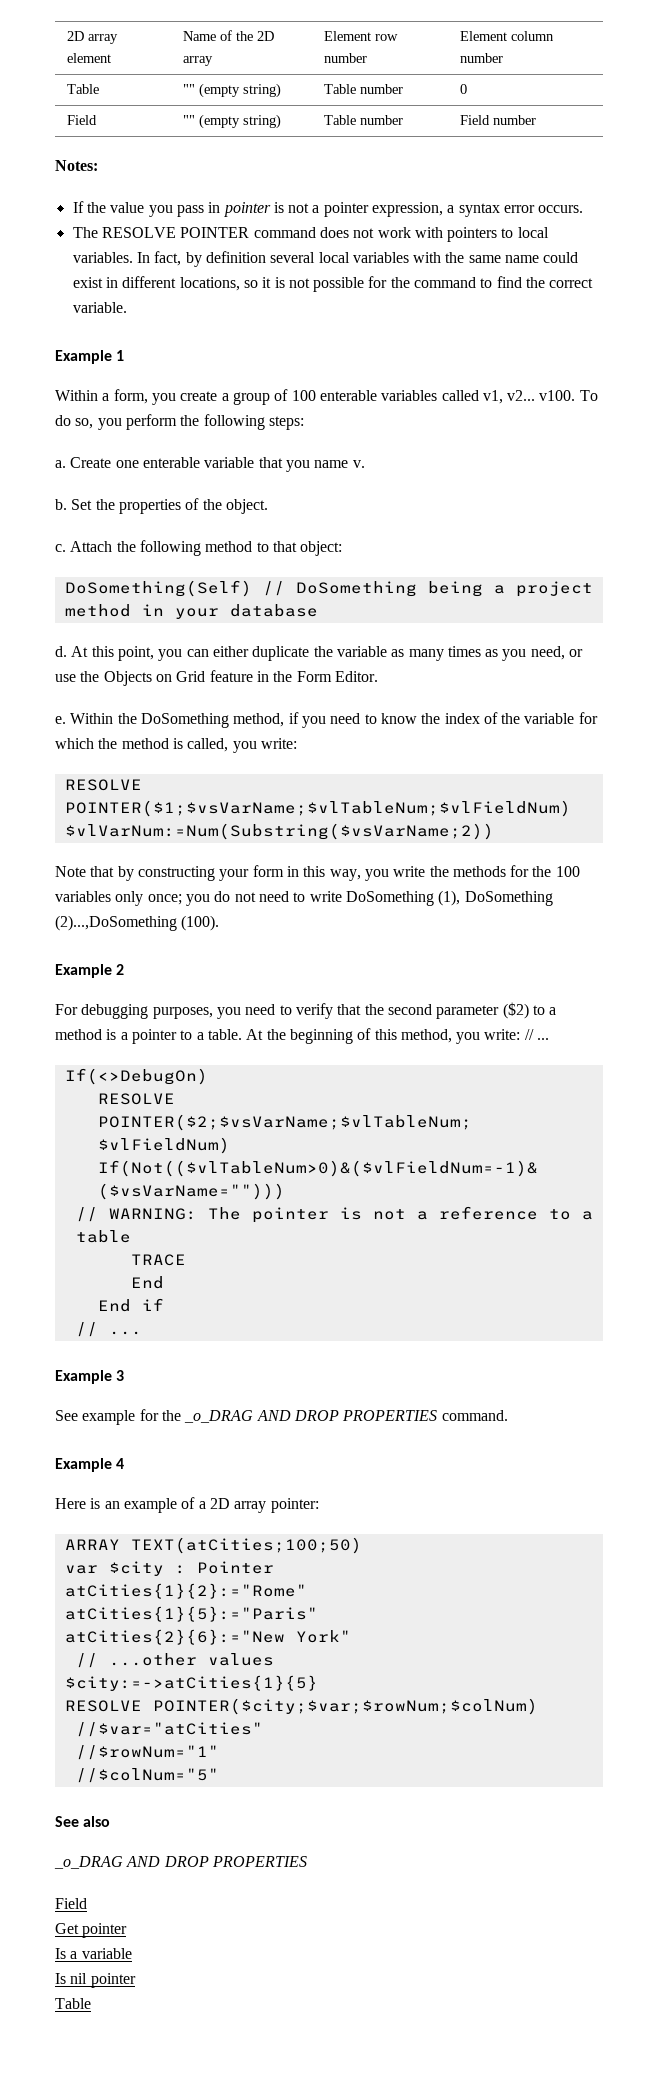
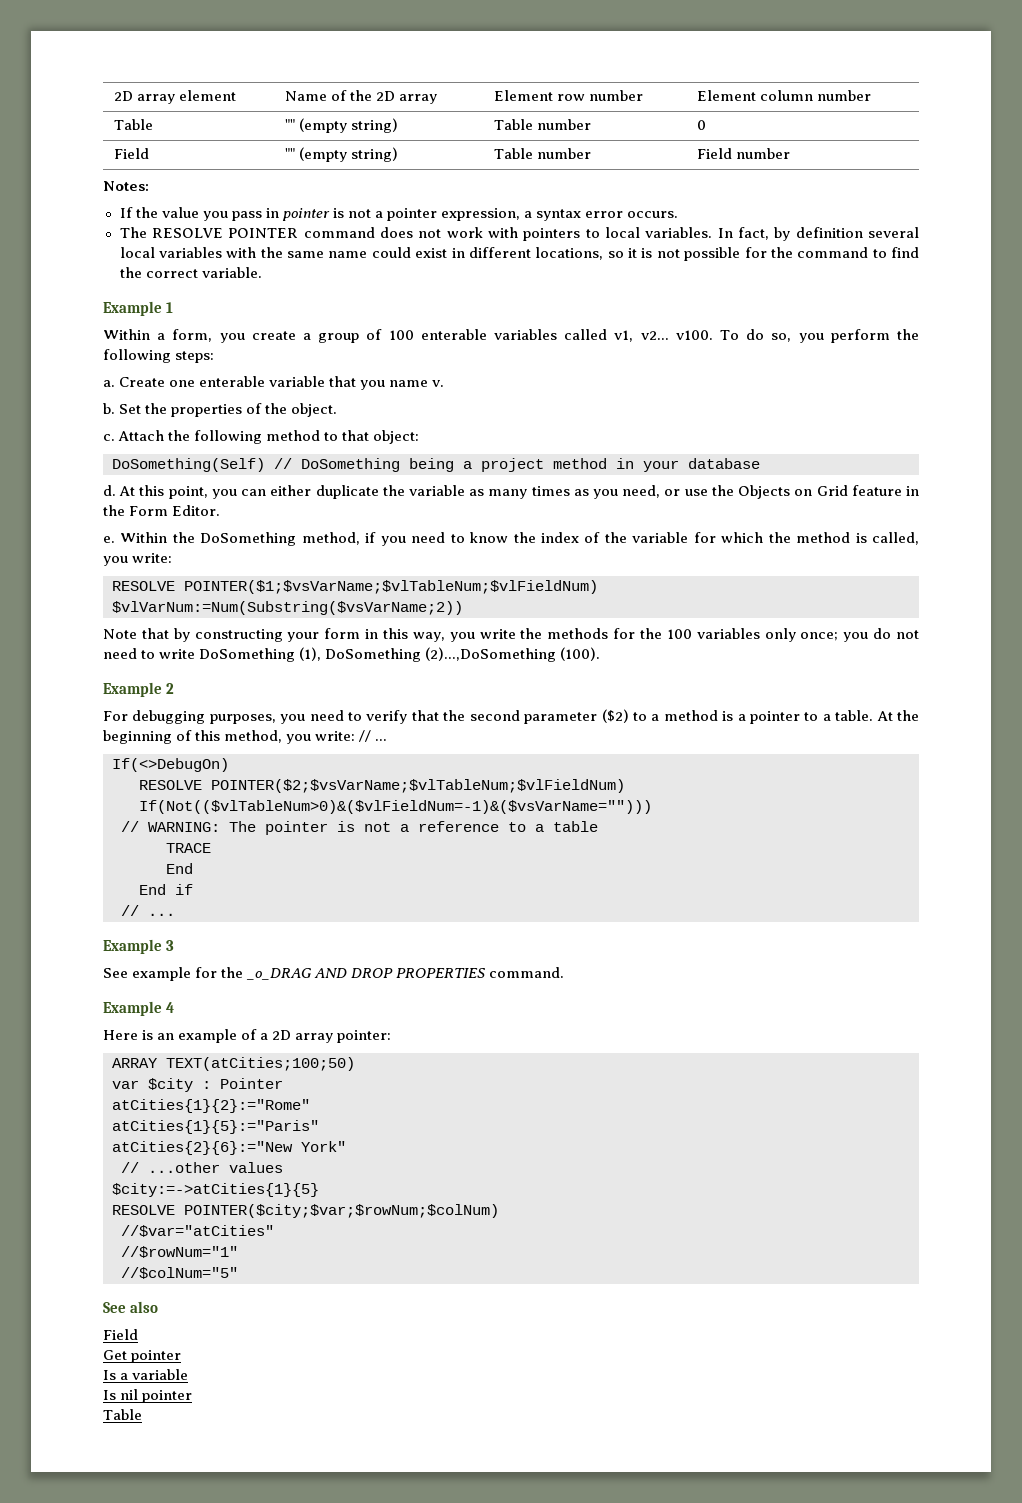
  See also
- _o_DRAG AND DROP PROPERTIES

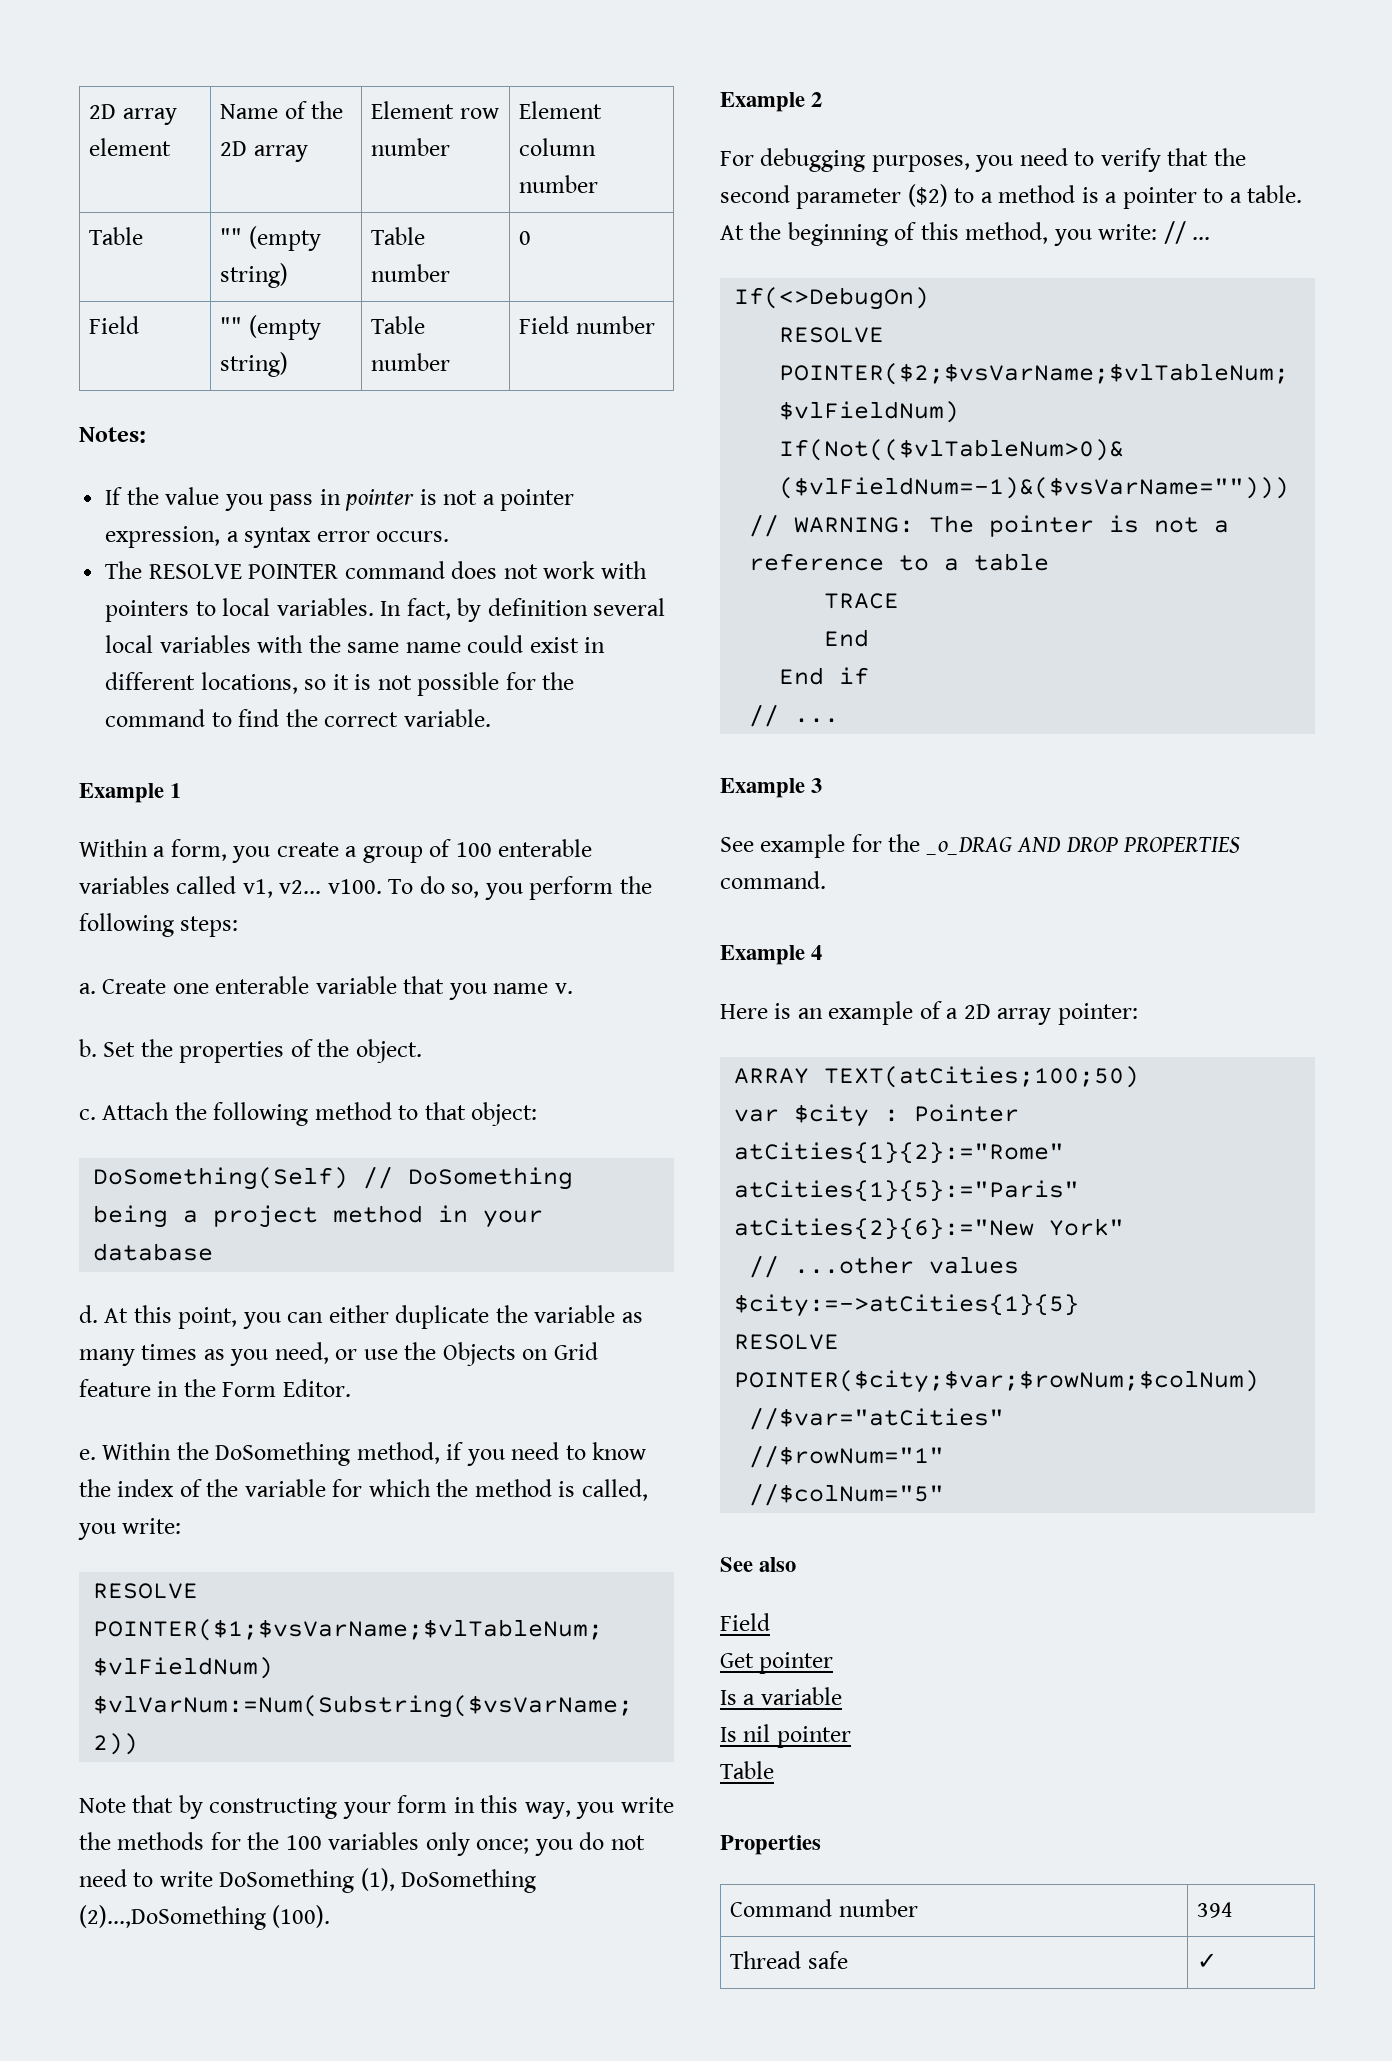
+ Properties
+ Command number | 394
+ Thread safe | ✓

